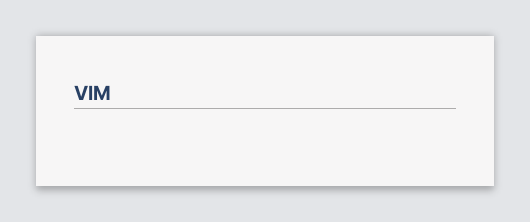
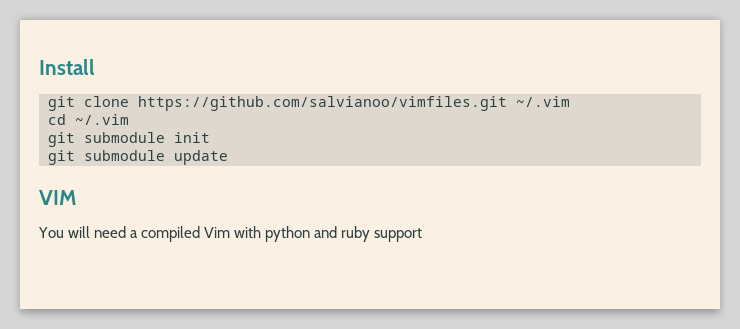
+ Install
+ git clone https://github.com/salvianoo/vimfiles.git ~/.vim
+ cd ~/.vim
+ git submodule init
+ git submodule update
  VIM
+ You will need a compiled Vim with python and ruby support

